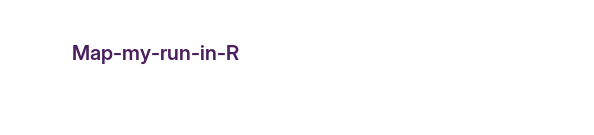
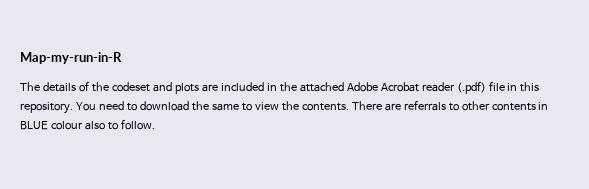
+ The details of the codeset and plots are included in the attached Adobe Acrobat reader (.pdf) file in this repository. You need to download the same to view the contents. There are referrals to other contents in BLUE colour also to follow.

